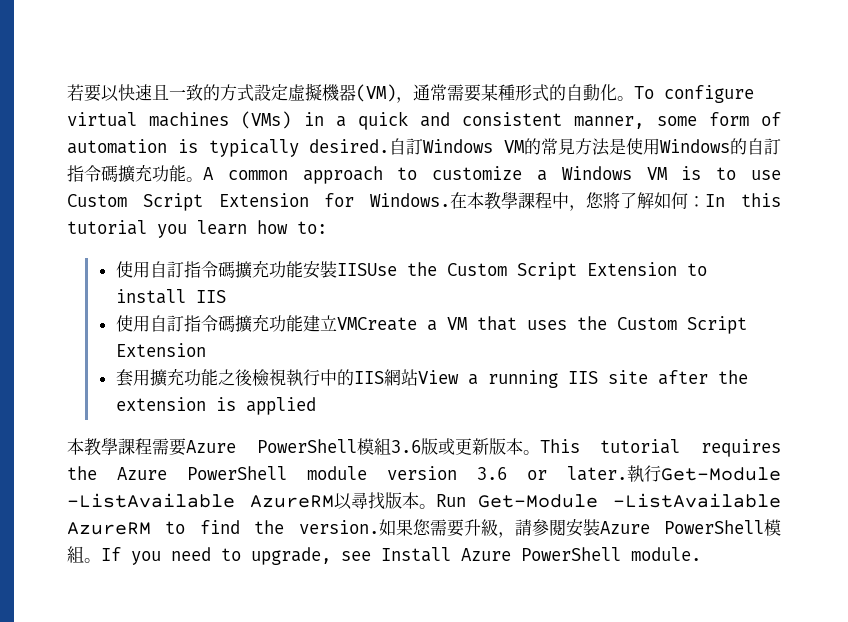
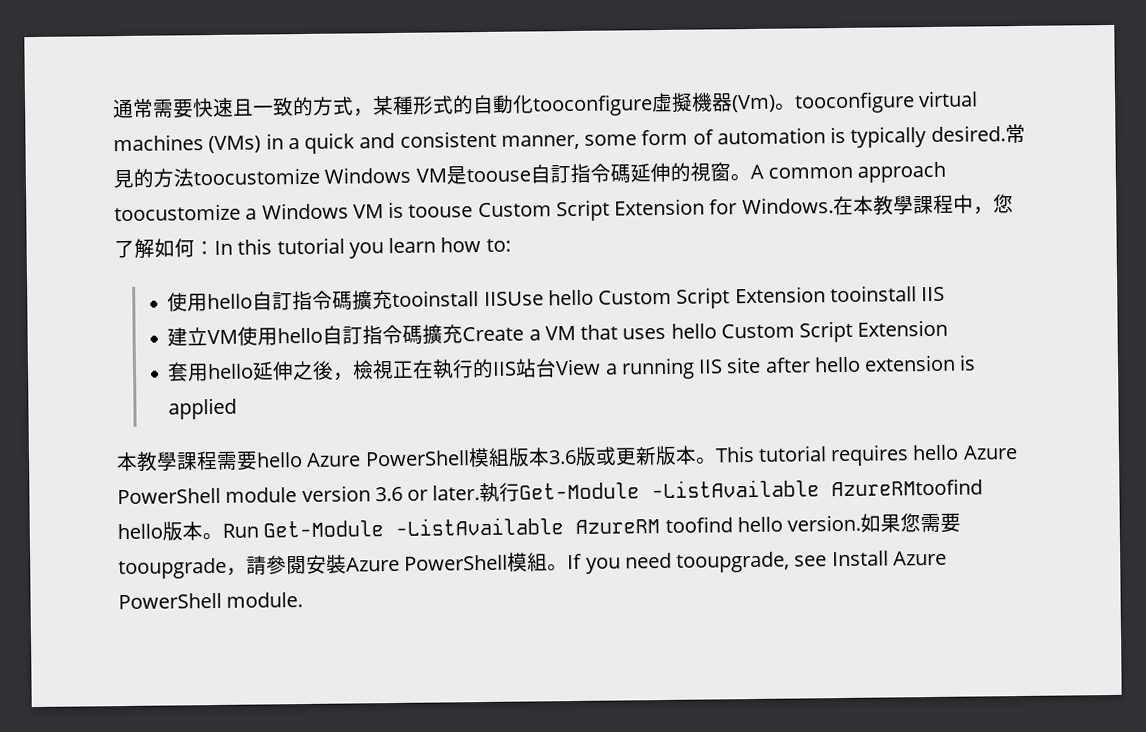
- 若要以快速且一致的方式設定虛擬機器(VM)，通常需要某種形式的自動化。To configure virtual machines (VMs) in a quick and consistent manner, some form of automation is typically desired.
+ 通常需要快速且一致的方式，某種形式的自動化tooconfigure虛擬機器(Vm)。tooconfigure virtual machines (VMs) in a quick and consistent manner, some form of automation is typically desired.
- 自訂Windows VM的常見方法是使用Windows的自訂指令碼擴充功能。
+ 常見的方法toocustomize Windows VM是toouse自訂指令碼延伸的視窗。
- A common approach to customize a Windows VM is to use Custom Script Extension for Windows.
+ A common approach toocustomize a Windows VM is toouse Custom Script Extension for Windows.
- 在本教學課程中，您將了解如何：In this tutorial you learn how to:
+ 在本教學課程中，您了解如何：In this tutorial you learn how to:
- 使用自訂指令碼擴充功能安裝IISUse the Custom Script Extension to install IIS
+ 使用hello自訂指令碼擴充tooinstall IISUse hello Custom Script Extension tooinstall IIS
- 使用自訂指令碼擴充功能建立VMCreate a VM that uses the Custom Script Extension
+ 建立VM使用hello自訂指令碼擴充Create a VM that uses hello Custom Script Extension
- 套用擴充功能之後檢視執行中的IIS網站View a running IIS site after the extension is applied
+ 套用hello延伸之後，檢視正在執行的IIS站台View a running IIS site after hello extension is applied
- 本教學課程需要Azure PowerShell模組3.6版或更新版本。
+ 本教學課程需要hello Azure PowerShell模組版本3.6版或更新版本。
- This tutorial requires the Azure PowerShell module version 3.6 or later.
+ This tutorial requires hello Azure PowerShell module version 3.6 or later.
- 執行Get-Module -ListAvailable AzureRM以尋找版本。
+ 執行Get-Module -ListAvailable AzureRMtoofind hello版本。
- Run Get-Module -ListAvailable AzureRM to find the version.
+ Run Get-Module -ListAvailable AzureRM toofind hello version.
- 如果您需要升級，請參閱安裝Azure PowerShell模組。
+ 如果您需要tooupgrade，請參閱安裝Azure PowerShell模組。
- If you need to upgrade, see Install Azure PowerShell module.
+ If you need tooupgrade, see Install Azure PowerShell module.

